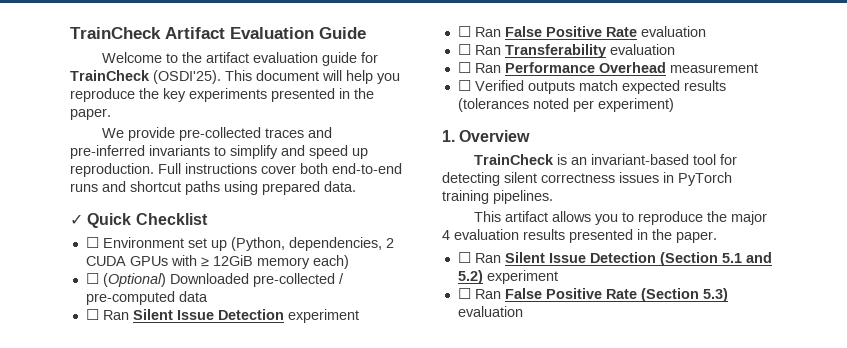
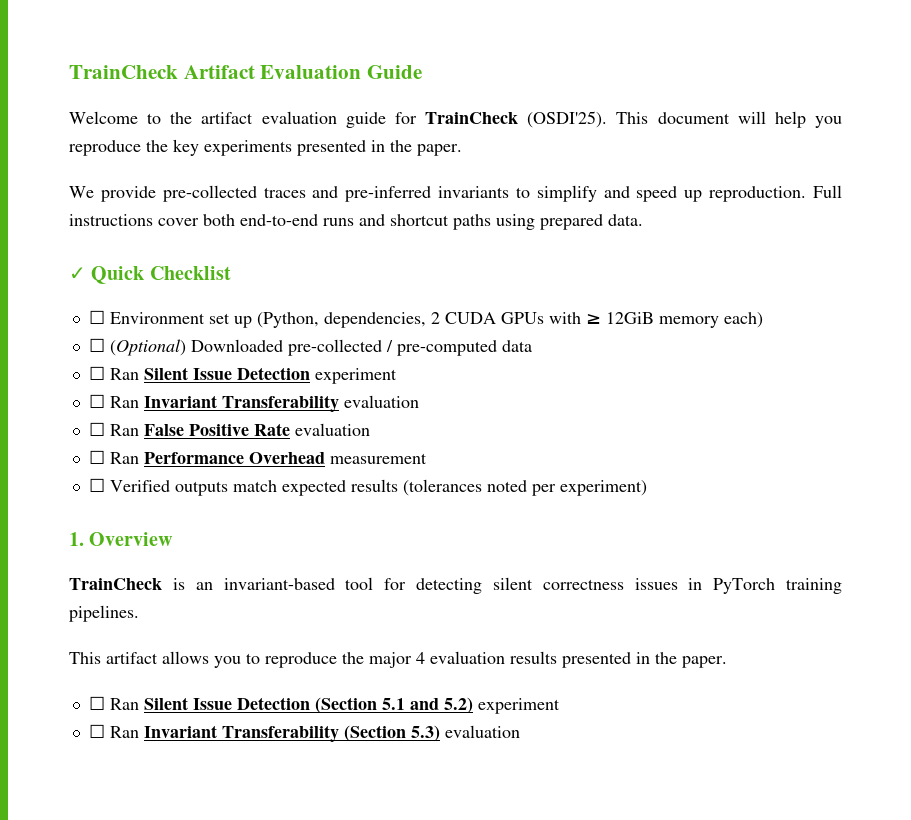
+ ☐ Ran Invariant Transferability evaluation
  ☐ Ran False Positive Rate evaluation
- ☐ Ran Transferability evaluation
- ☐ Ran False Positive Rate (Section 5.3) evaluation
+ ☐ Ran Invariant Transferability (Section 5.3) evaluation

